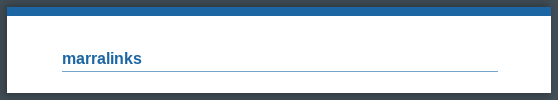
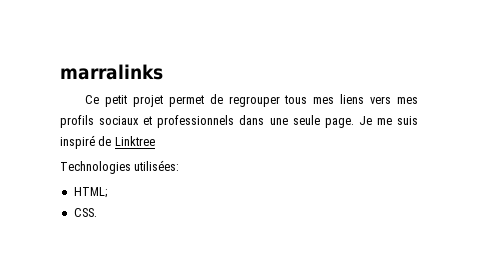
+ Ce petit projet permet de regrouper tous mes liens vers mes profils sociaux et professionnels dans une seule page. Je me suis inspiré de Linktree
+ Technologies utilisées:
+ HTML;
+ CSS.

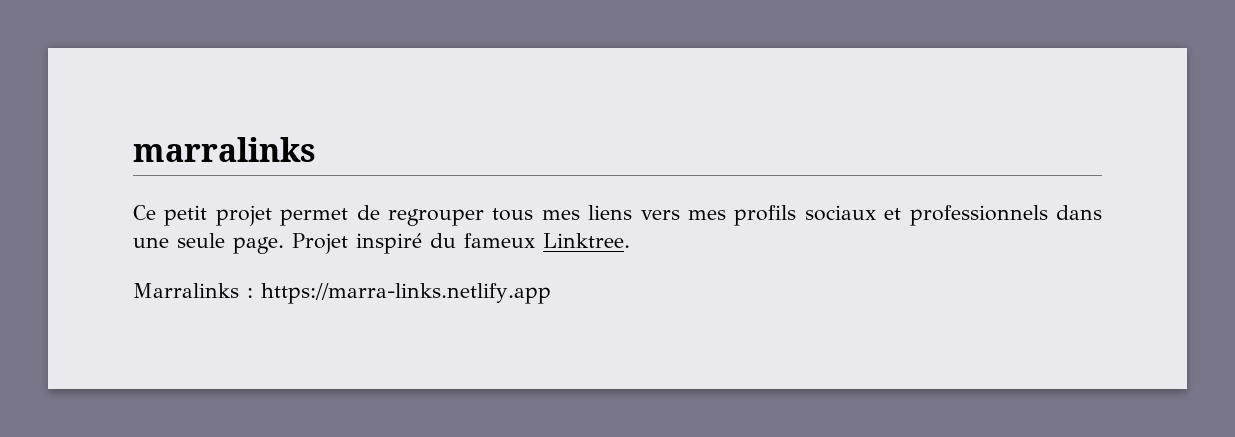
- Je me suis inspiré de Linktree
- Technologies utilisées:
- HTML;
- CSS.
+ Projet inspiré du fameux Linktree.
+ Marralinks : https://marra-links.netlify.app

